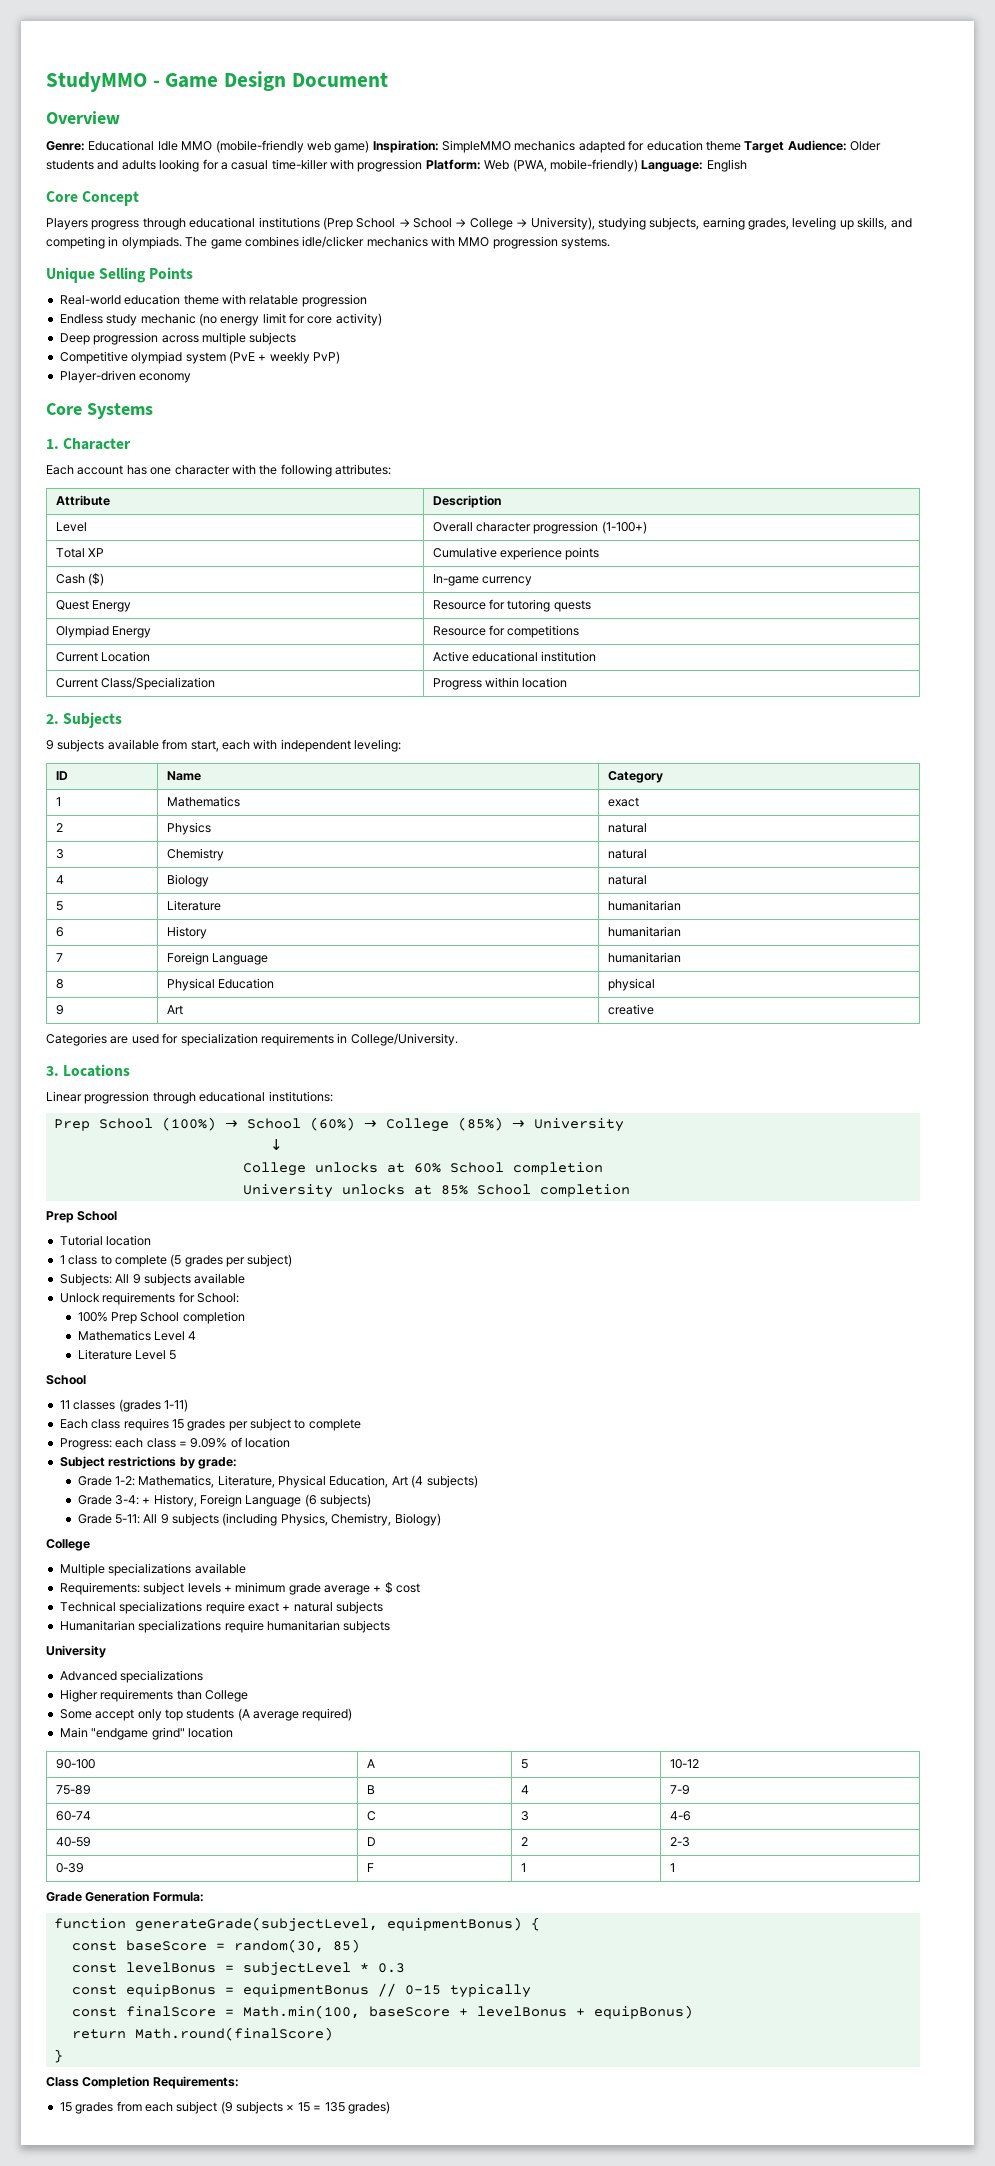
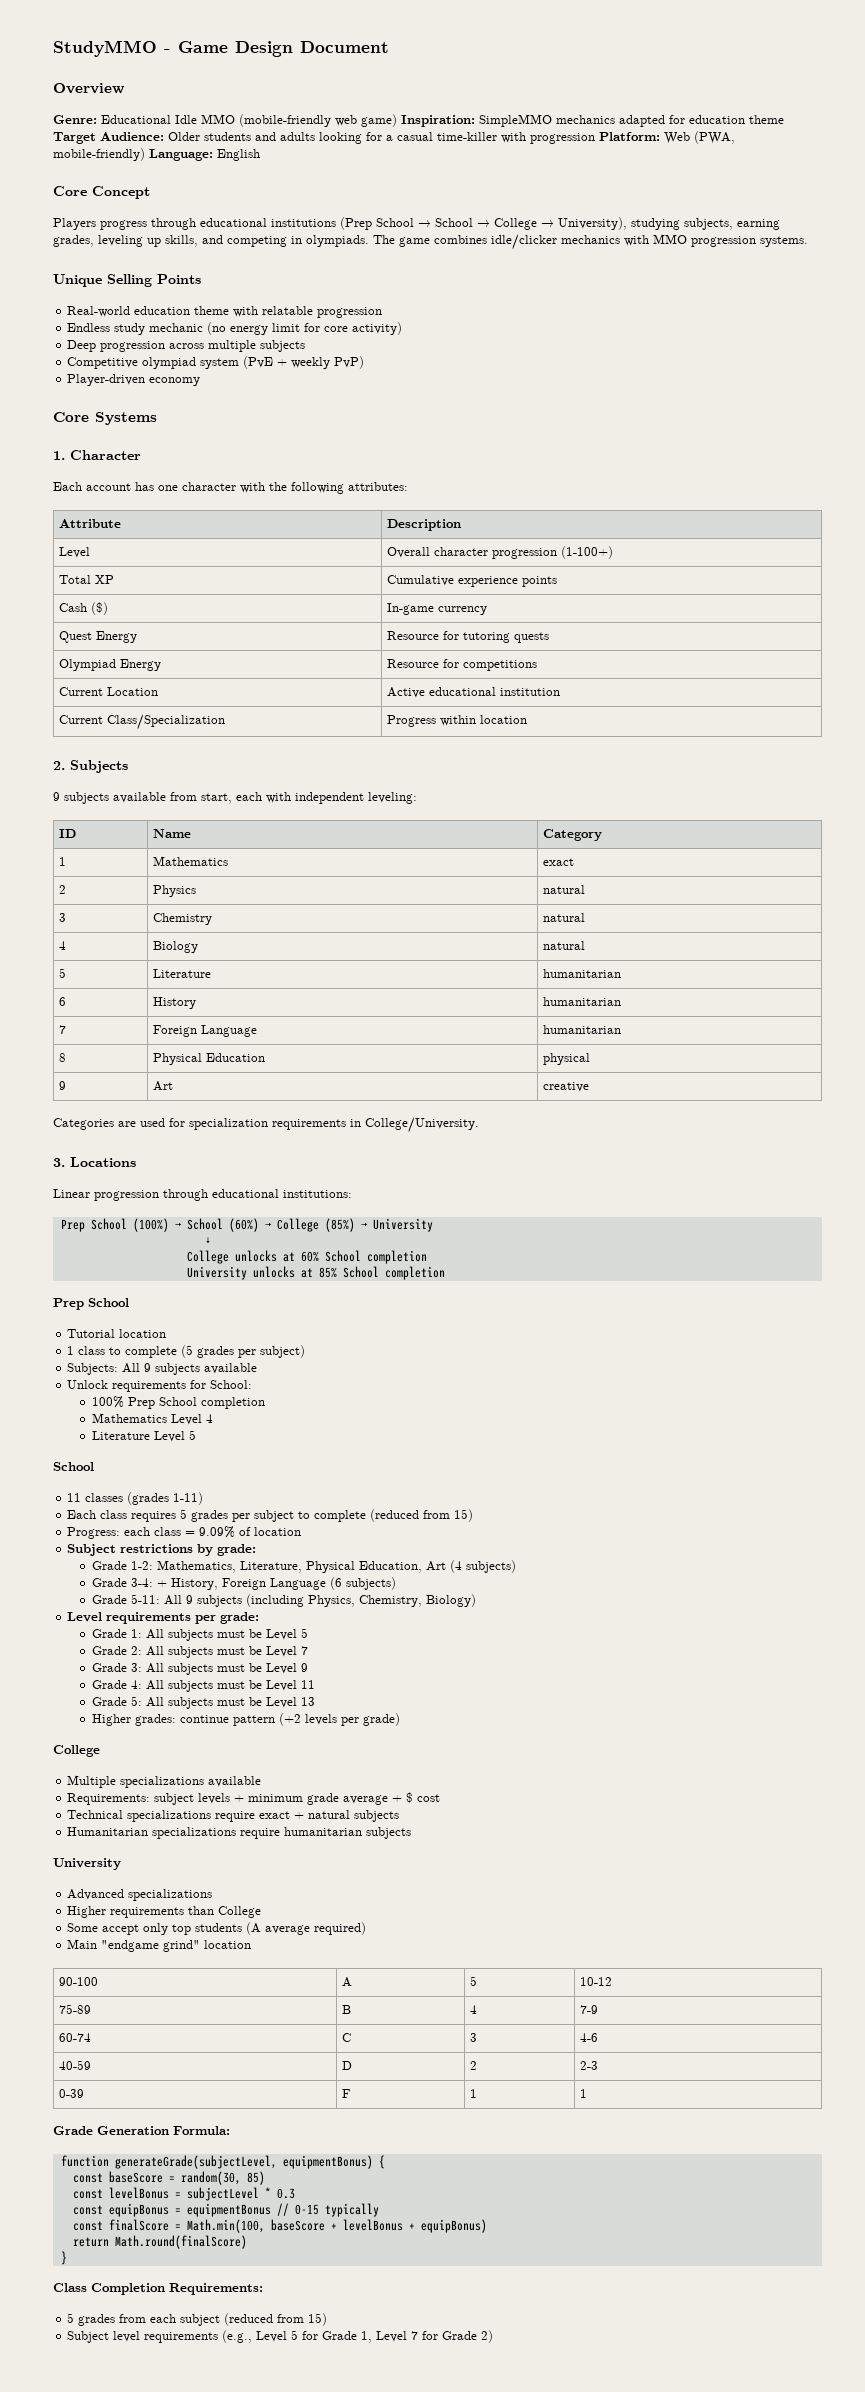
- Each class requires 15 grades per subject to complete
+ Each class requires 5 grades per subject to complete (reduced from 15)
+ Level requirements per grade:
+ Grade 1: All subjects must be Level 5
+ Grade 2: All subjects must be Level 7
+ Grade 3: All subjects must be Level 9
+ Grade 4: All subjects must be Level 11
+ Grade 5: All subjects must be Level 13
+ Higher grades: continue pattern (+2 levels per grade)
- 15 grades from each subject (9 subjects × 15 = 135 grades)
+ 5 grades from each subject (reduced from 15)
+ Subject level requirements (e.g., Level 5 for Grade 1, Level 7 for Grade 2)

